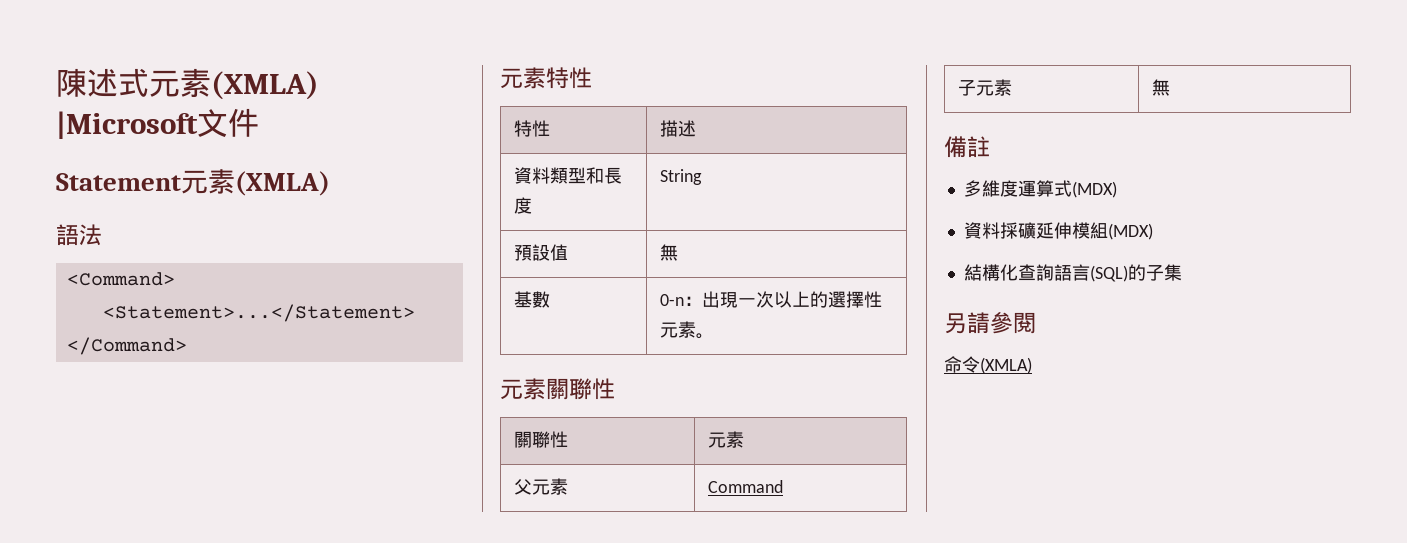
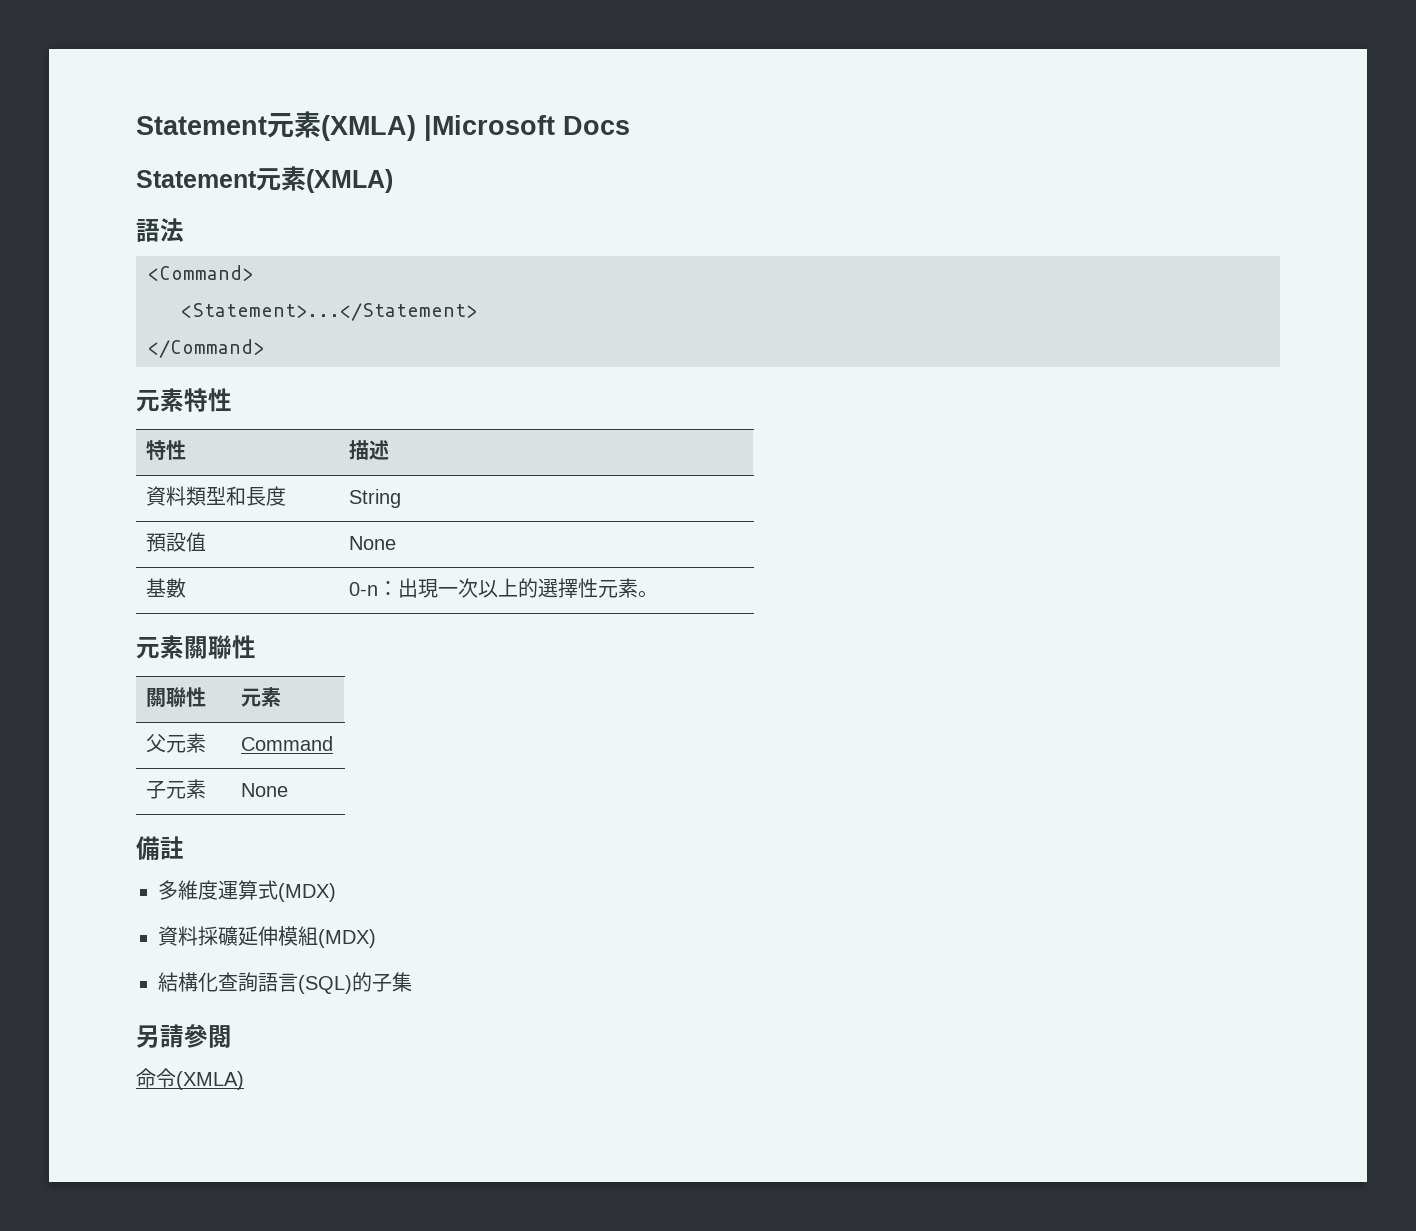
- 陳述式元素(XMLA) |Microsoft文件
+ Statement元素(XMLA) |Microsoft Docs
- 預設值 | 無
+ 預設值 | None
- 子元素 | 無
+ 子元素 | None

